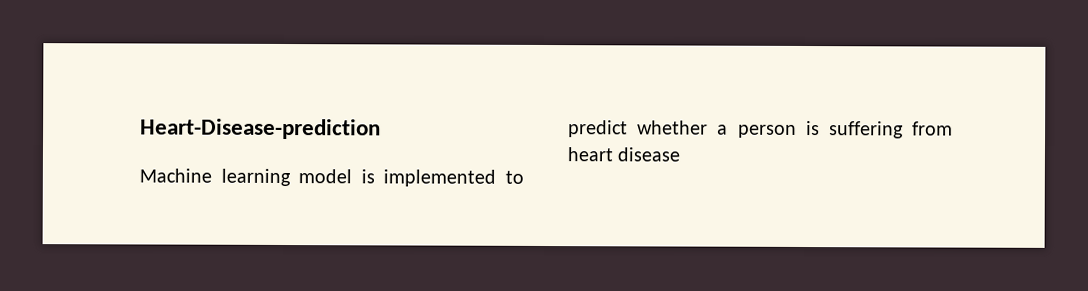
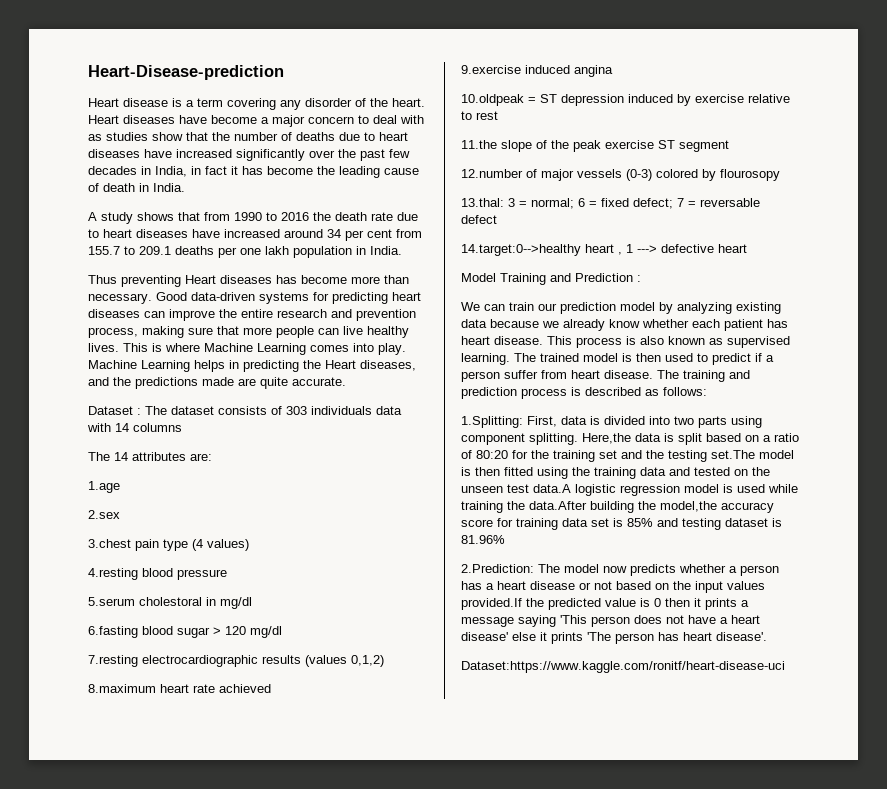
- Machine learning model is implemented to predict whether a person is suffering from heart disease
+ Heart disease is a term covering any disorder of the heart. Heart diseases have become a major concern to deal with as studies show that the number of deaths due to heart diseases have increased significantly over the past few decades in India, in fact it has become the leading cause of death in India.
+ A study shows that from 1990 to 2016 the death rate due to heart diseases have increased around 34 per cent from 155.7 to 209.1 deaths per one lakh population in India.
+ Thus preventing Heart diseases has become more than necessary. Good data-driven systems for predicting heart diseases can improve the entire research and prevention process, making sure that more people can live healthy lives. This is where Machine Learning comes into play. Machine Learning helps in predicting the Heart diseases, and the predictions made are quite accurate.
+ Dataset : The dataset consists of 303 individuals data with 14 columns
+ The 14 attributes are:
+ 1.age
+ 2.sex
+ 3.chest pain type (4 values)
+ 4.resting blood pressure
+ 5.serum cholestoral in mg/dl
+ 6.fasting blood sugar > 120 mg/dl
+ 7.resting electrocardiographic results (values 0,1,2)
+ 8.maximum heart rate achieved
+ 9.exercise induced angina
+ 10.oldpeak = ST depression induced by exercise relative to rest
+ 11.the slope of the peak exercise ST segment
+ 12.number of major vessels (0-3) colored by flourosopy
+ 13.thal: 3 = normal; 6 = fixed defect; 7 = reversable defect
+ 14.target:0-->healthy heart , 1 ---> defective heart
+ Model Training and Prediction :
+ We can train our prediction model by analyzing existing data because we already know whether each patient has heart disease. This process is also known as supervised learning. The trained model is then used to predict if a person suffer from heart disease. The training and prediction process is described as follows:
+ 1.Splitting: First, data is divided into two parts using component splitting. Here,the data is split based on a ratio of 80:20 for the training set and the testing set.The model is then fitted using the training data and tested on the unseen test data.A logistic regression model is used while training the data.After building the model,the accuracy score for training data set is 85% and testing dataset is 81.96%
+ 2.Prediction: The model now predicts whether a person has a heart disease or not based on the input values provided.If the predicted value is 0 then it prints a message saying 'This person does not have a heart disease' else it prints 'The person has heart disease'.
+ Dataset:https://www.kaggle.com/ronitf/heart-disease-uci

